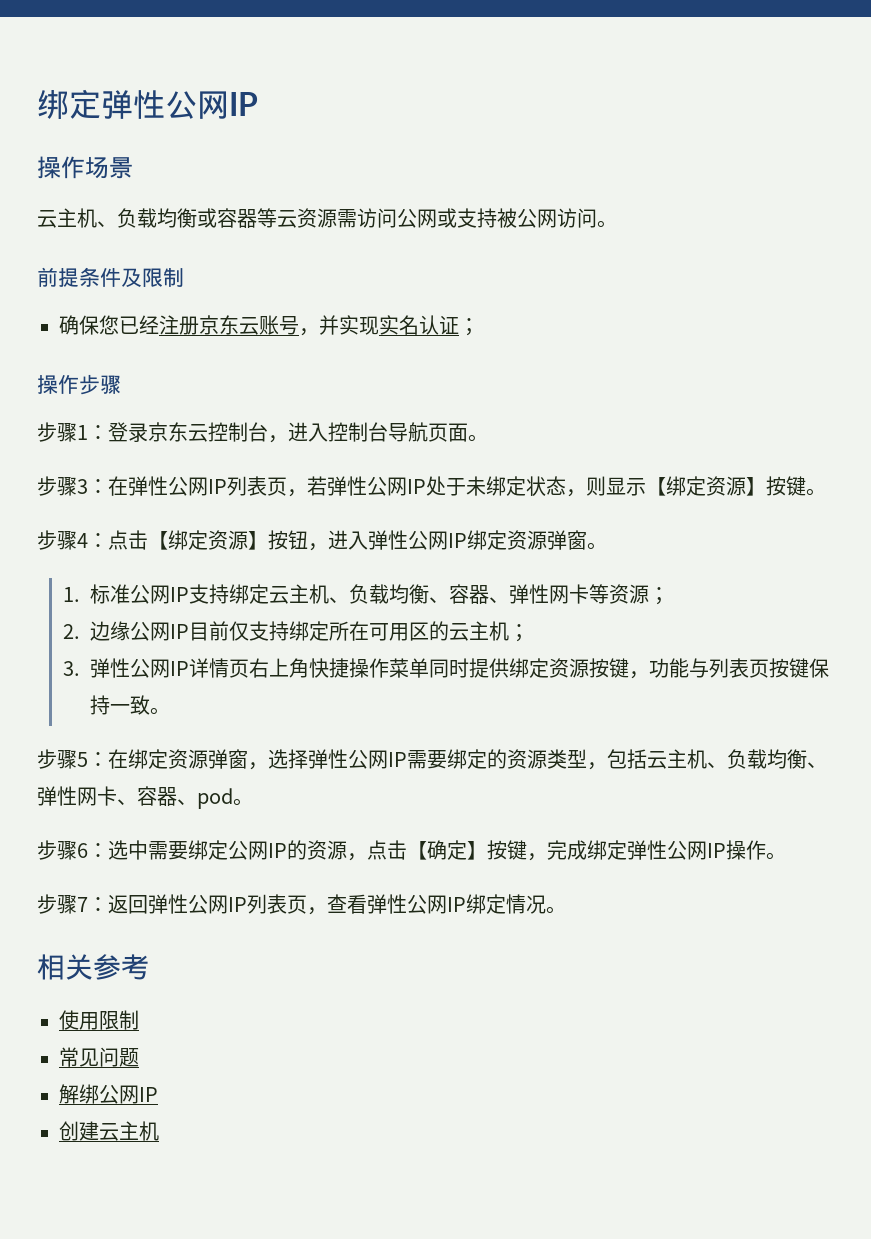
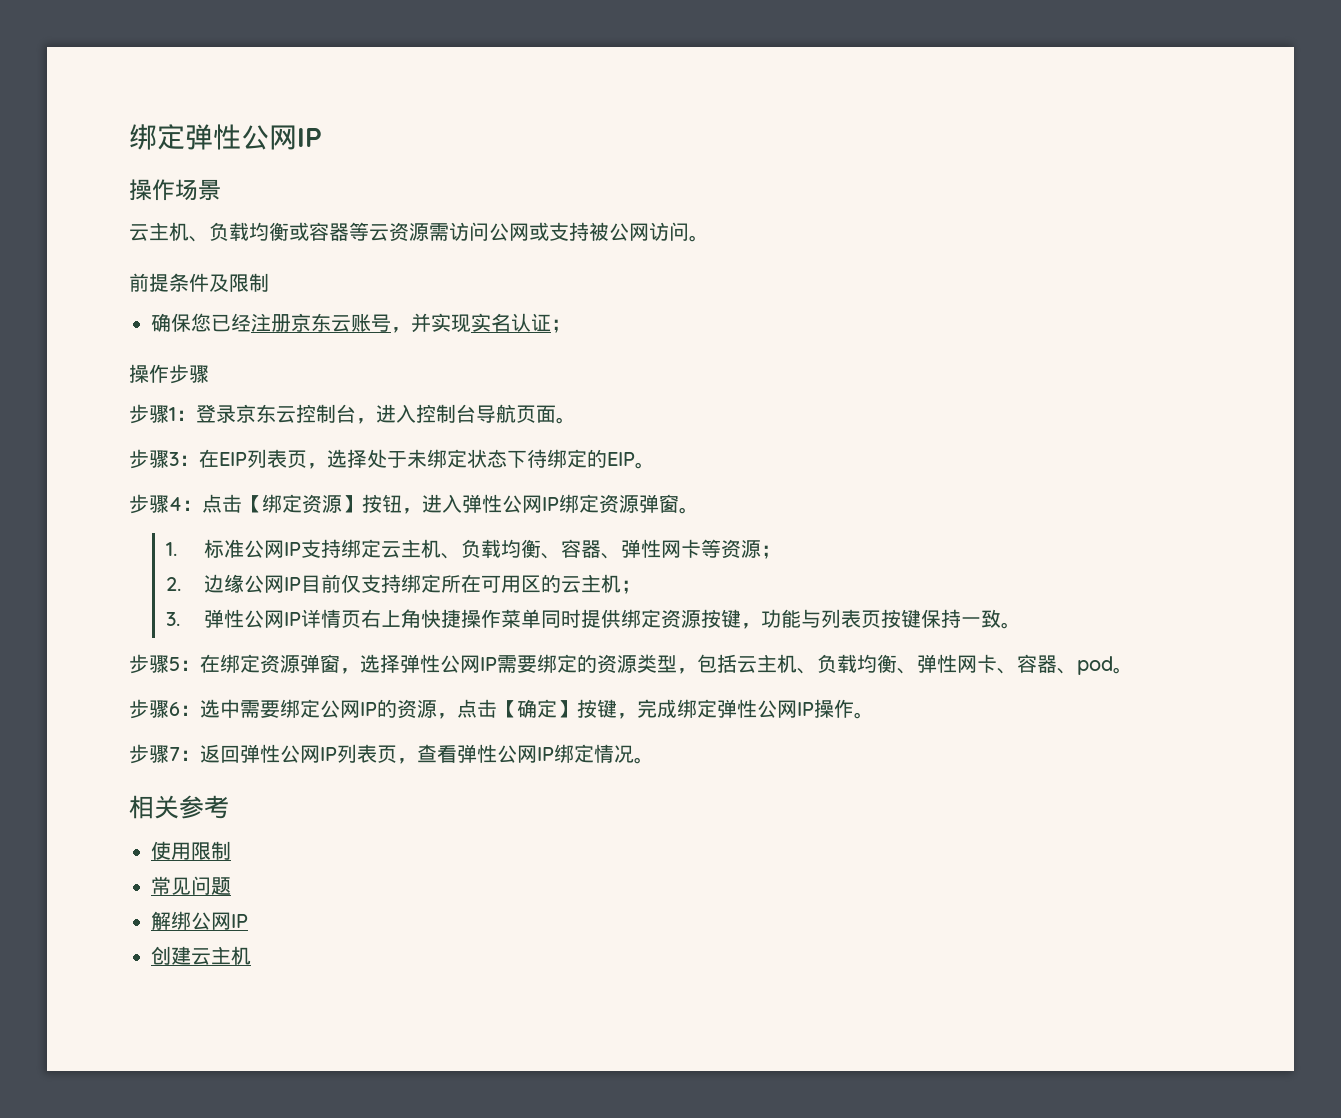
- 步骤3：在弹性公网IP列表页，若弹性公网IP处于未绑定状态，则显示【绑定资源】按键。
+ 步骤3：在EIP列表页，选择处于未绑定状态下待绑定的EIP。

